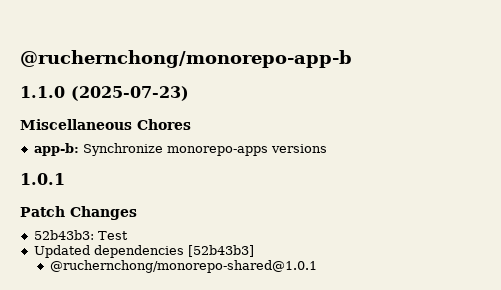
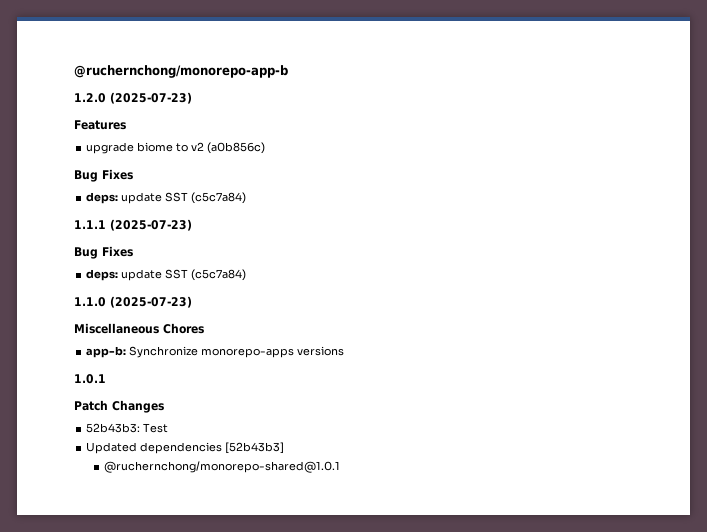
+ 1.2.0 (2025-07-23)
+ Features
+ upgrade biome to v2 (a0b856c)
+ Bug Fixes
+ deps: update SST (c5c7a84)
+ 1.1.1 (2025-07-23)
+ Bug Fixes
+ deps: update SST (c5c7a84)

